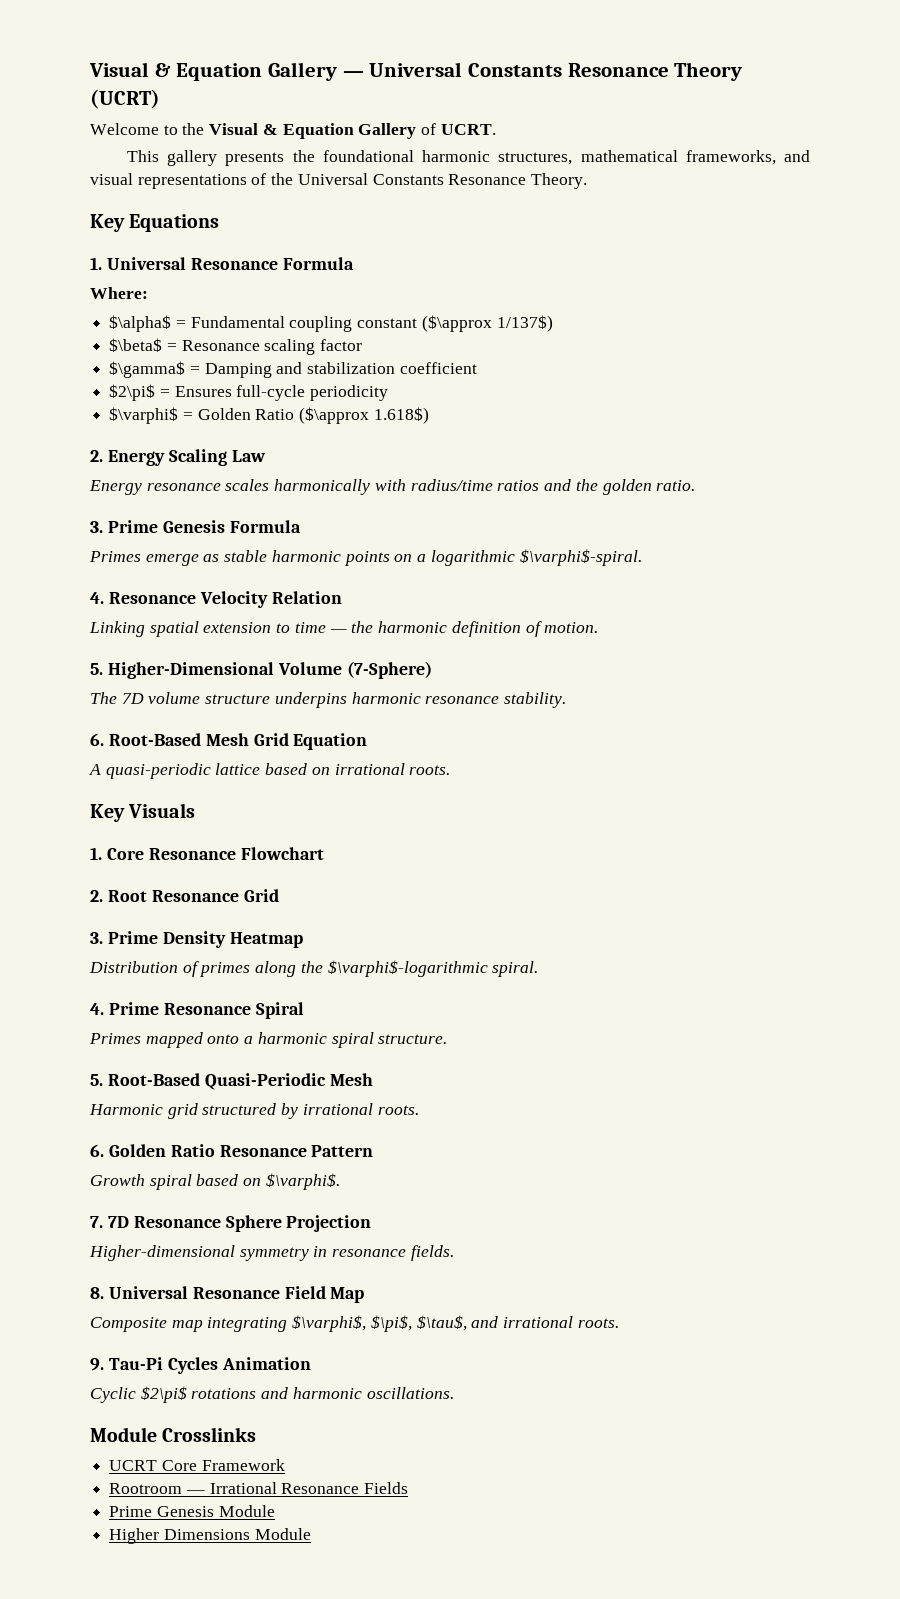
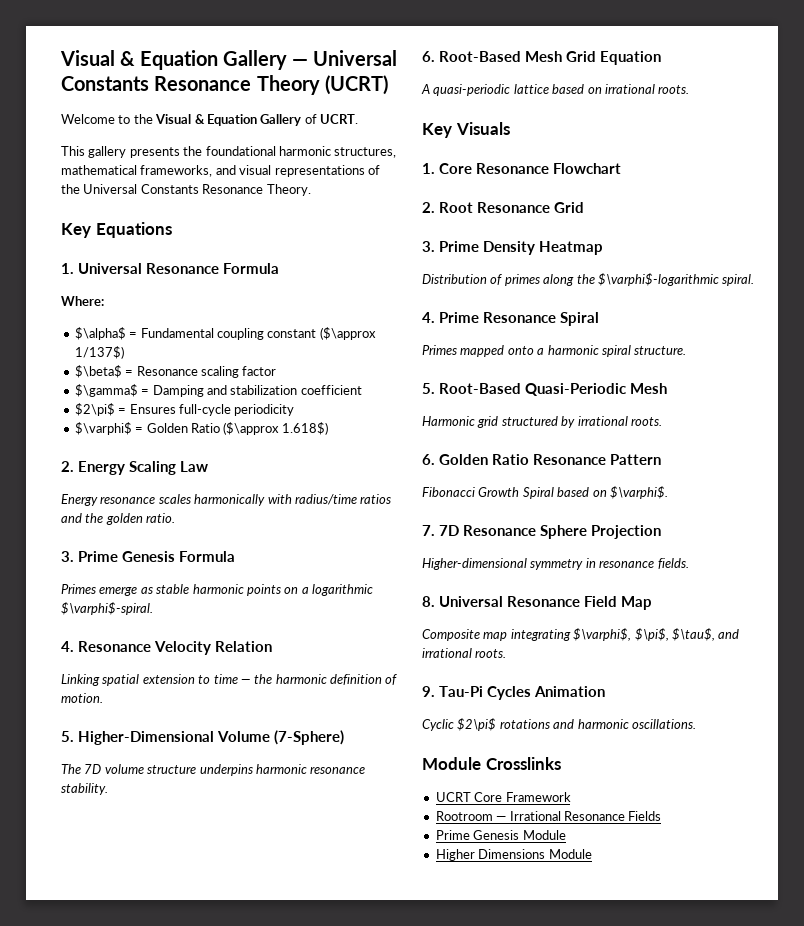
- Growth spiral based on $\varphi$.
+ Fibonacci Growth Spiral based on $\varphi$.

